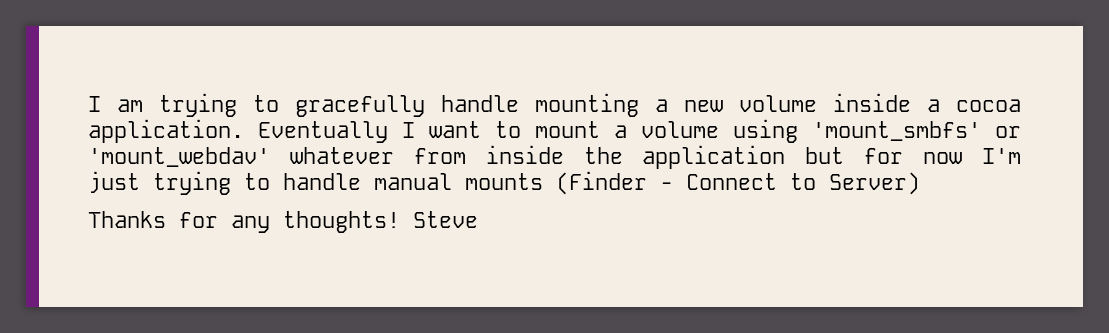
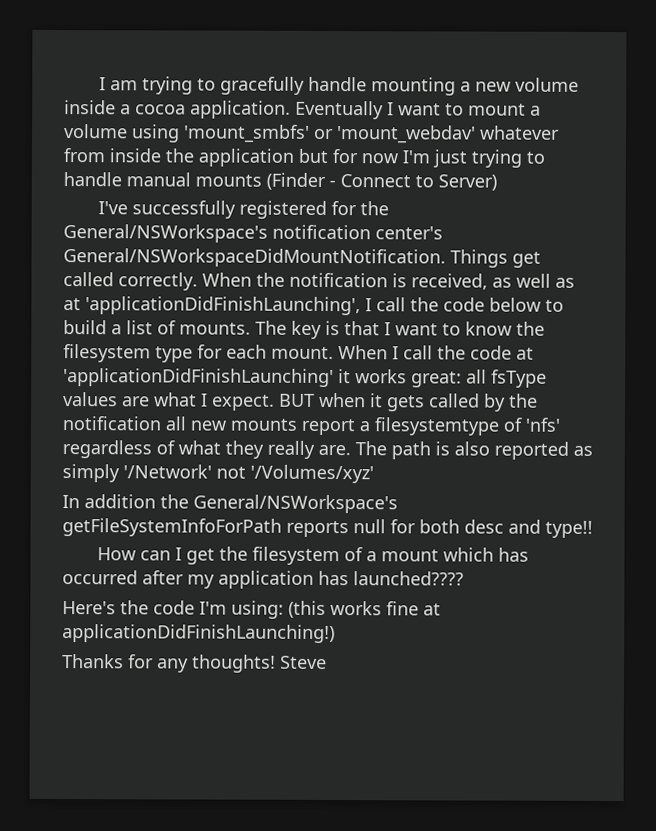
+ I've successfully registered for the General/NSWorkspace's notification center's General/NSWorkspaceDidMountNotification. Things get called correctly. When the notification is received, as well as at 'applicationDidFinishLaunching', I call the code below to build a list of mounts. The key is that I want to know the filesystem type for each mount. When I call the code at 'applicationDidFinishLaunching' it works great: all fsType values are what I expect. BUT when it gets called by the notification all new mounts report a filesystemtype of 'nfs' regardless of what they really are. The path is also reported as simply '/Network' not '/Volumes/xyz'
+ In addition the General/NSWorkspace's getFileSystemInfoForPath reports null for both desc and type!!
+ How can I get the filesystem of a mount which has occurred after my application has launched????
+ Here's the code I'm using: (this works fine at applicationDidFinishLaunching!)

